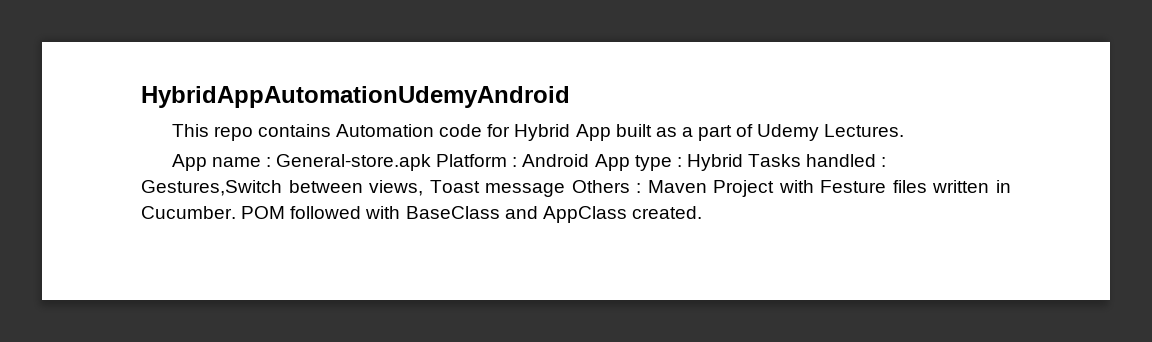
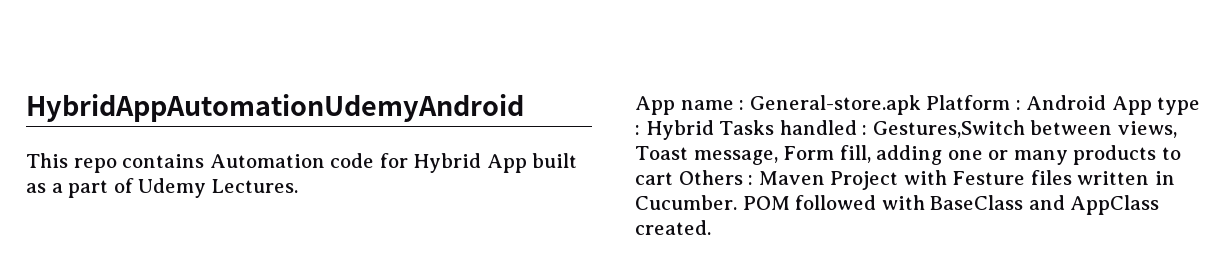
- App name : General-store.apk Platform : Android App type : Hybrid Tasks handled : Gestures,Switch between views, Toast message Others : Maven Project with Festure files written in Cucumber.
+ App name : General-store.apk Platform : Android App type : Hybrid Tasks handled : Gestures,Switch between views, Toast message, Form fill, adding one or many products to cart Others : Maven Project with Festure files written in Cucumber.

